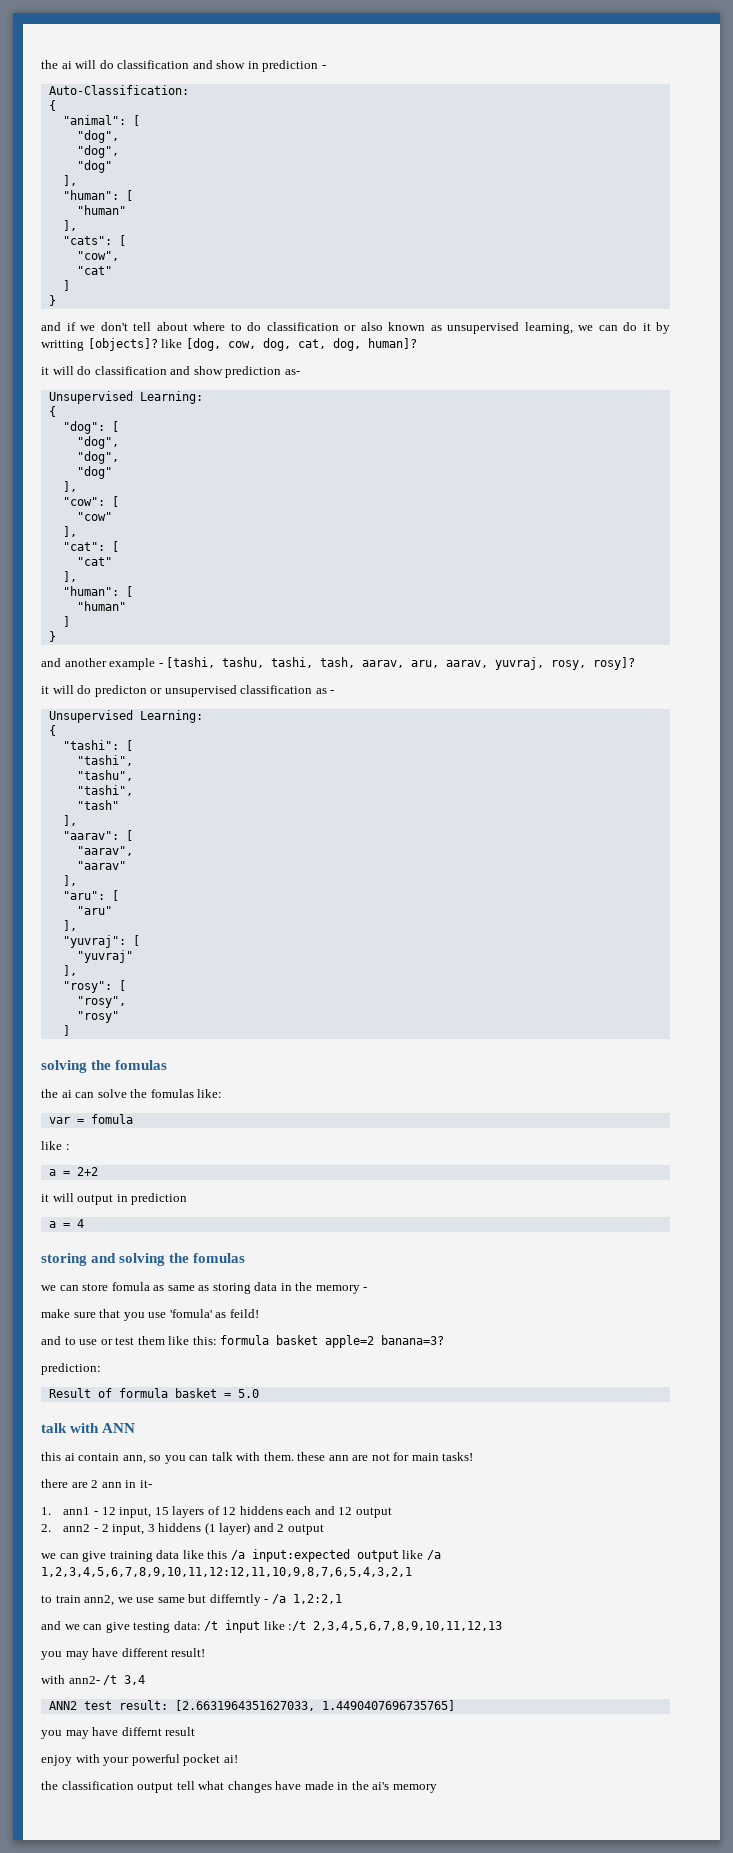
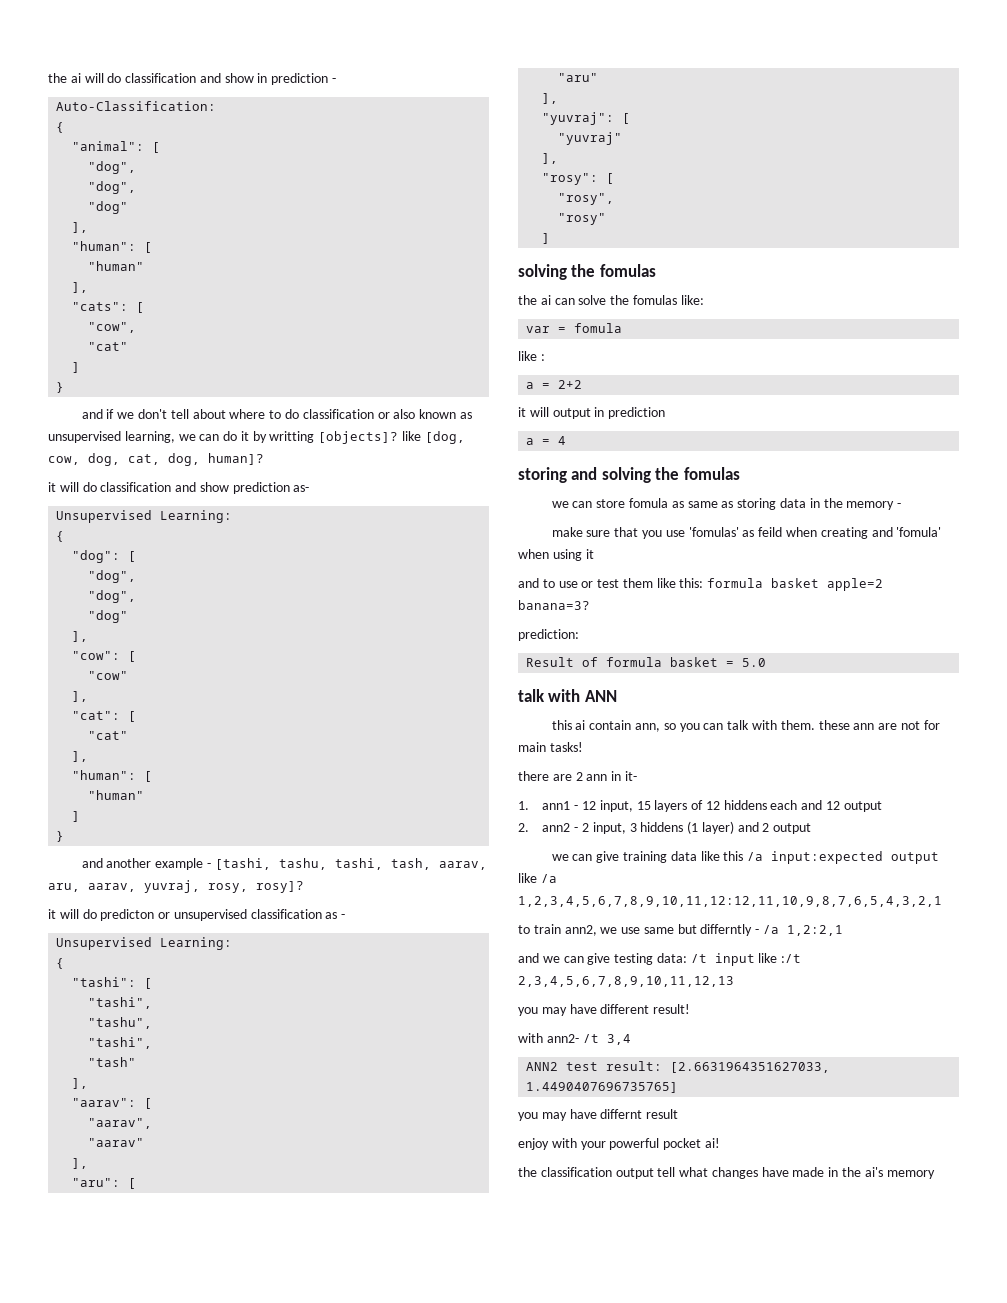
- make sure that you use 'fomula' as feild!
+ make sure that you use 'fomulas' as feild when creating and 'fomula' when using it

